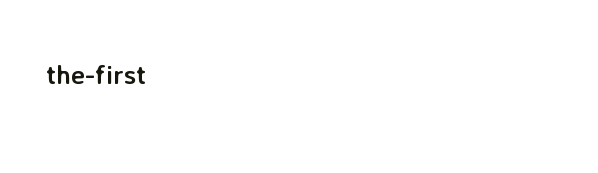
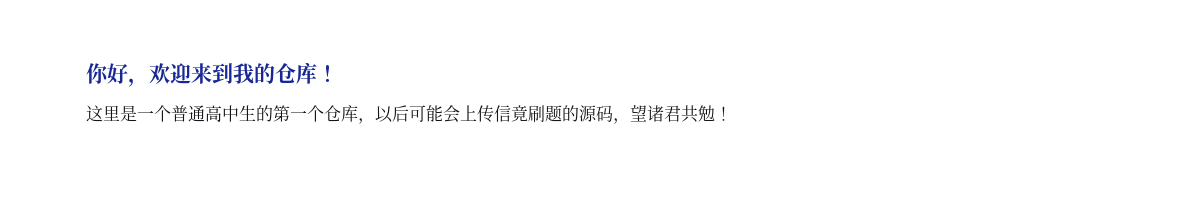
- the-first
+ 你好，欢迎来到我的仓库！
+ 这里是一个普通高中生的第一个仓库，以后可能会上传信竟刷题的源码，望诸君共勉！

